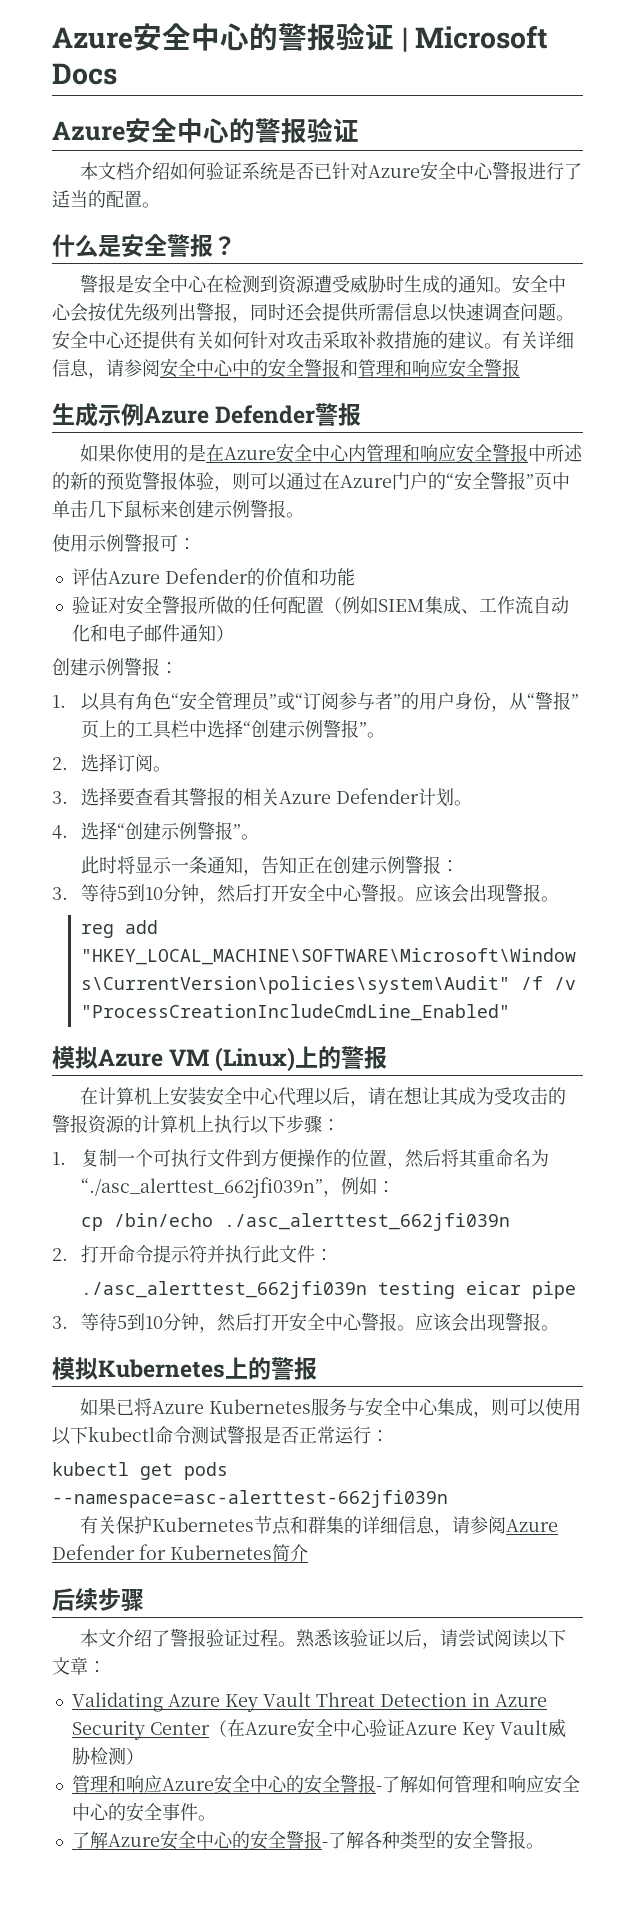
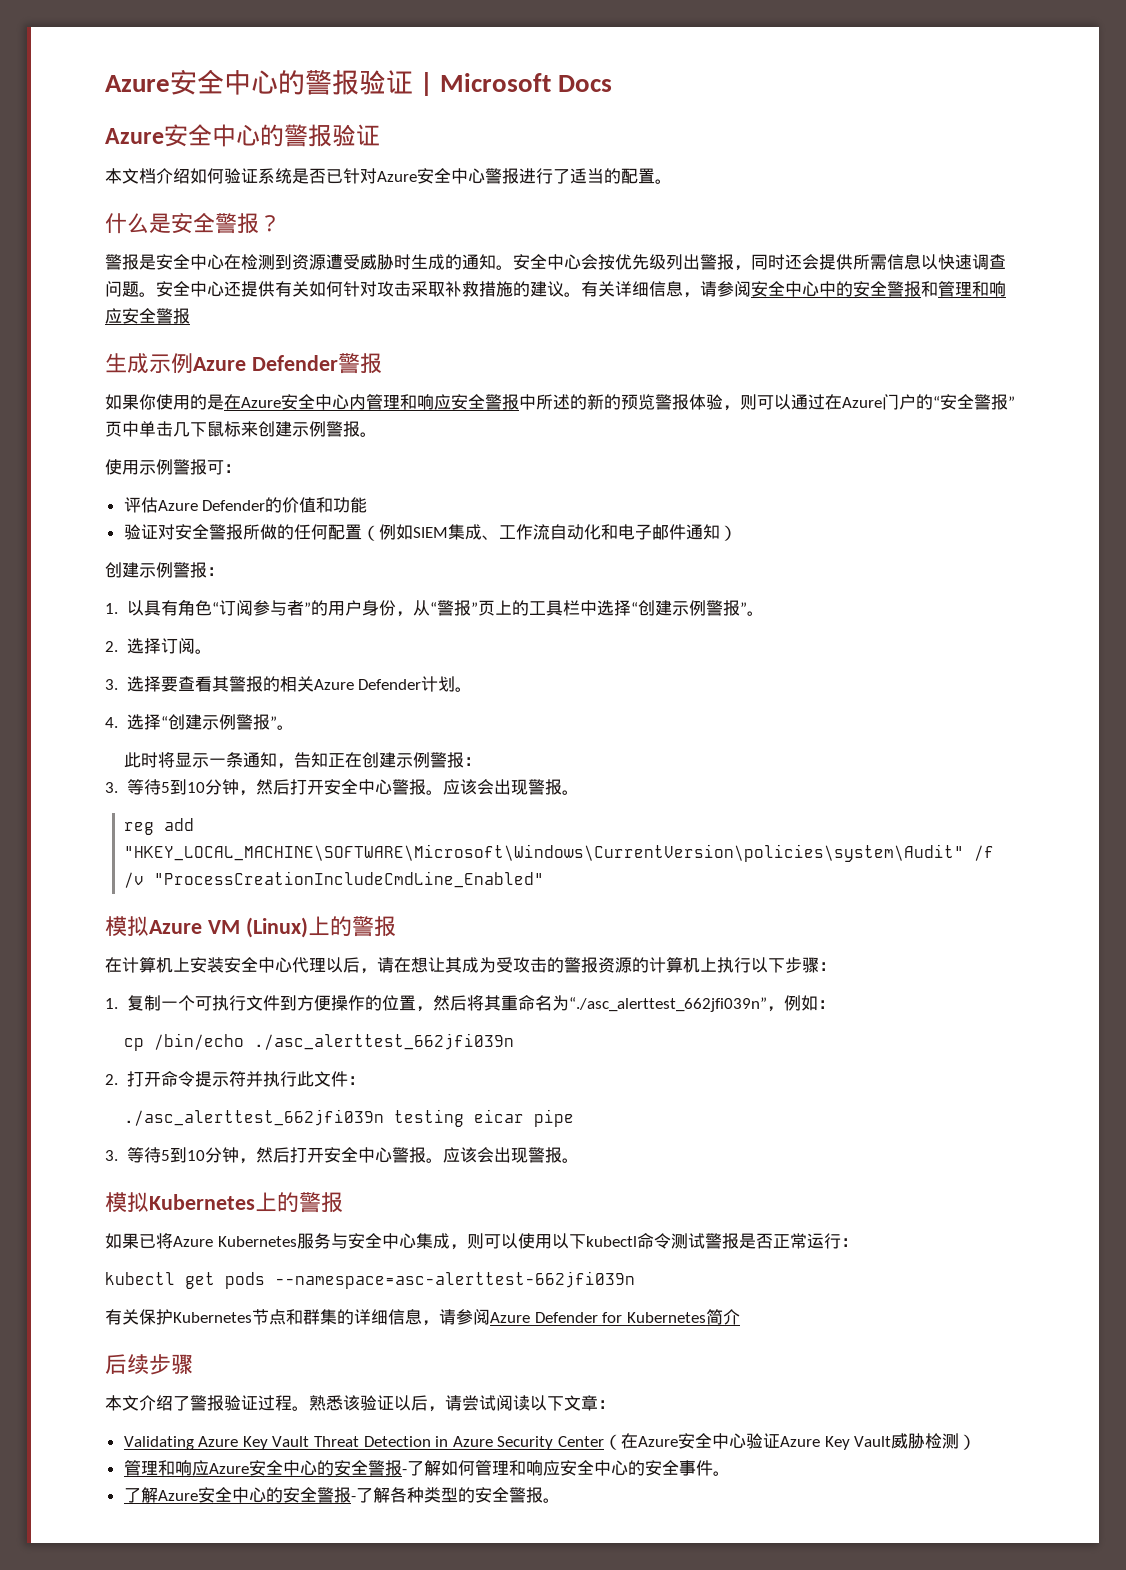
- 1.以具有角色“安全管理员”或“订阅参与者”的用户身份，从“警报”页上的工具栏中选择“创建示例警报”。
+ 1.以具有角色“订阅参与者”的用户身份，从“警报”页上的工具栏中选择“创建示例警报”。

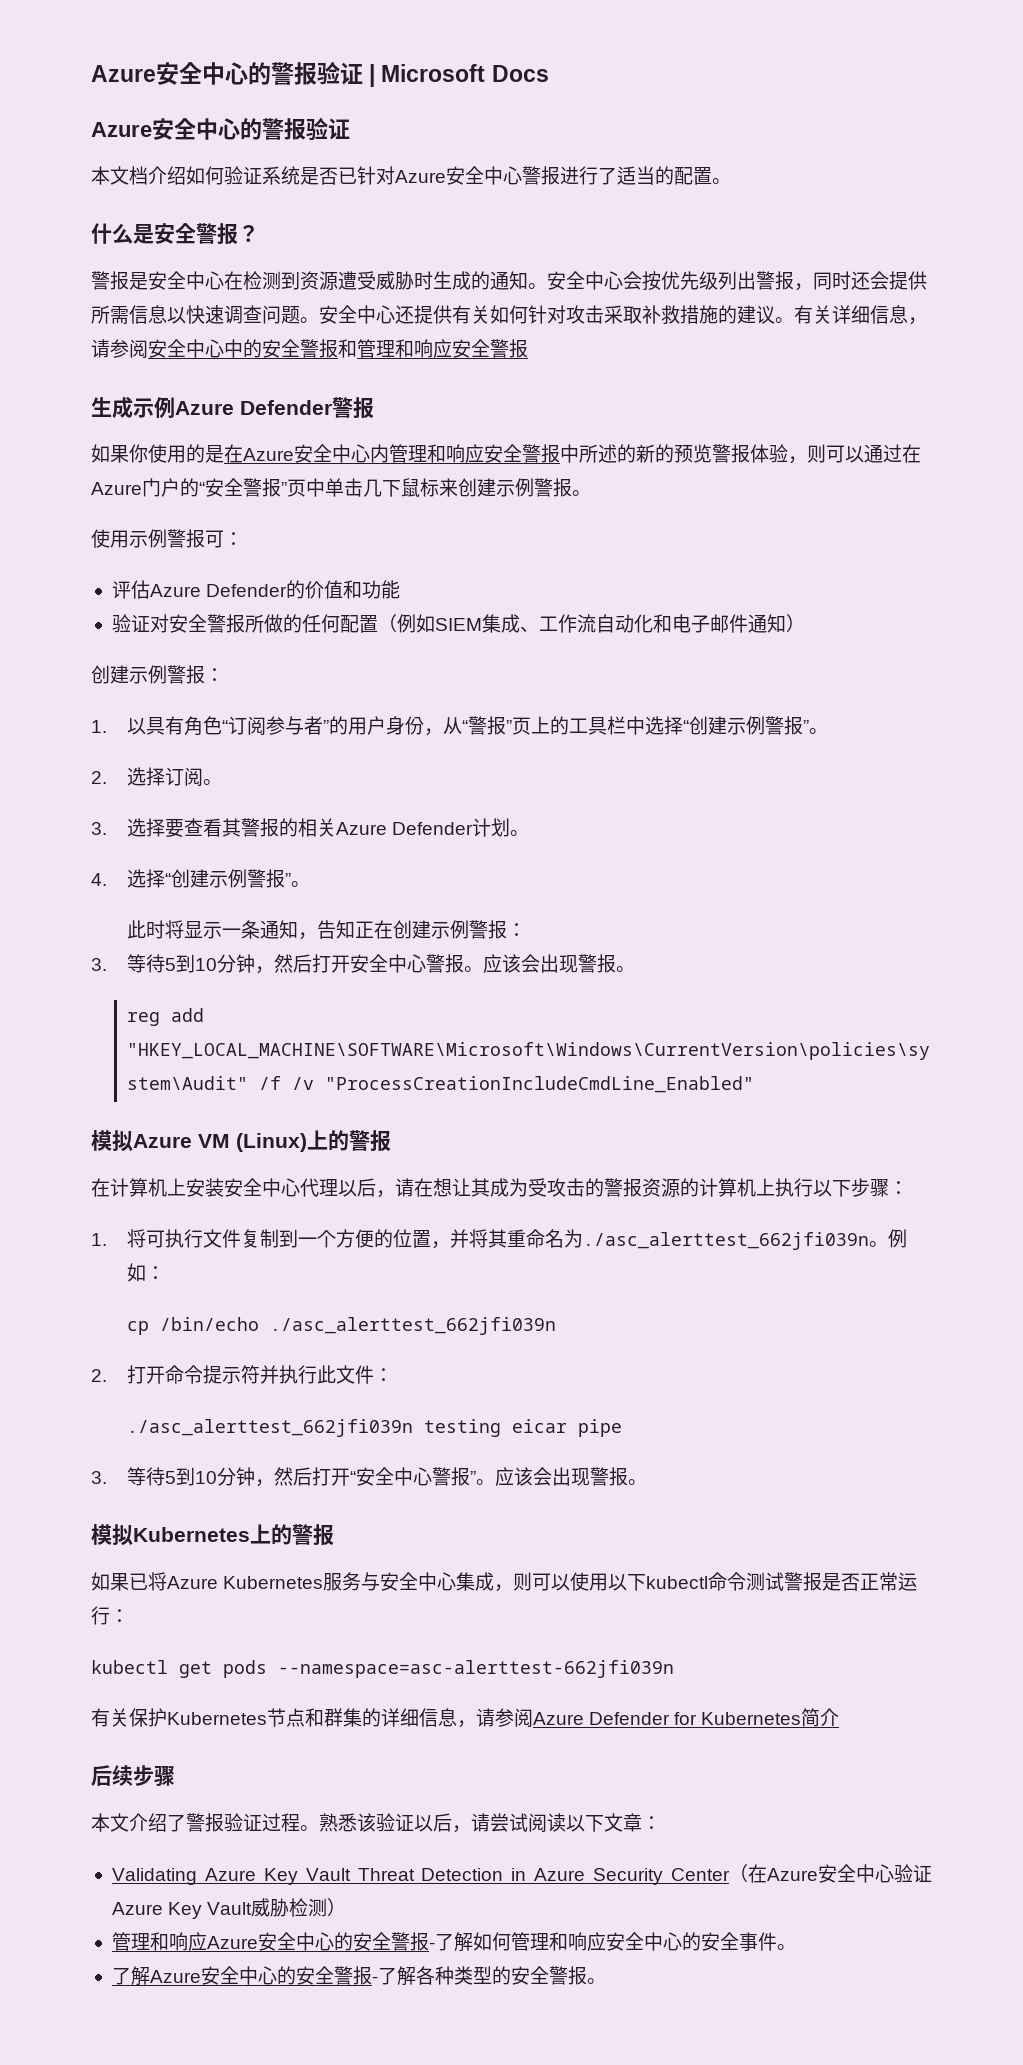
- 1.复制一个可执行文件到方便操作的位置，然后将其重命名为“./asc_alerttest_662jfi039n”，例如：
+ 1.将可执行文件复制到一个方便的位置，并将其重命名为./asc_alerttest_662jfi039n。例如：
  ./asc_alerttest_662jfi039n testing eicar pipe
- 3.等待5到10分钟，然后打开安全中心警报。
+ 3.等待5到10分钟，然后打开“安全中心警报”。

